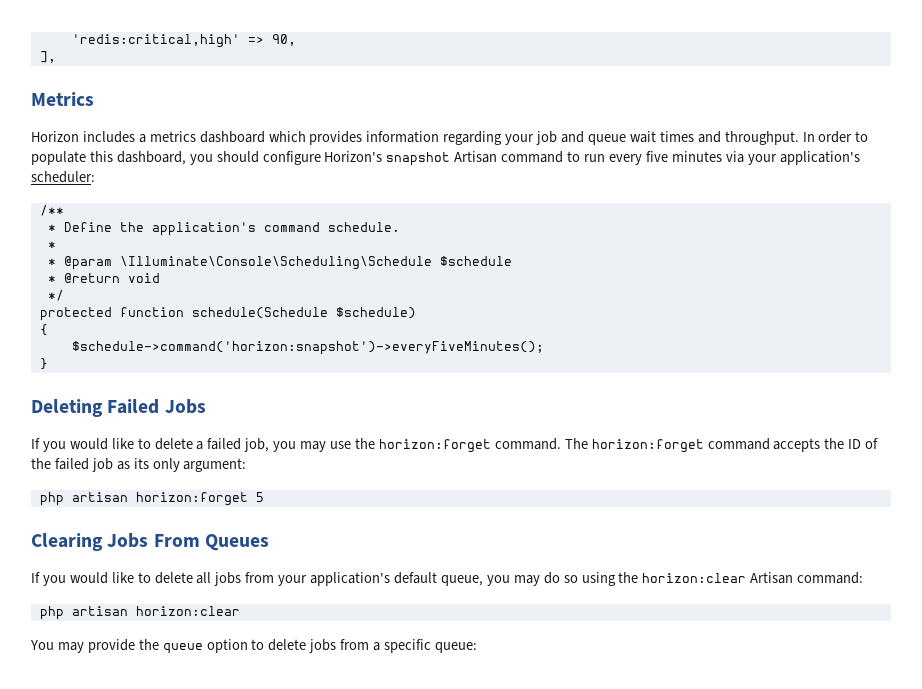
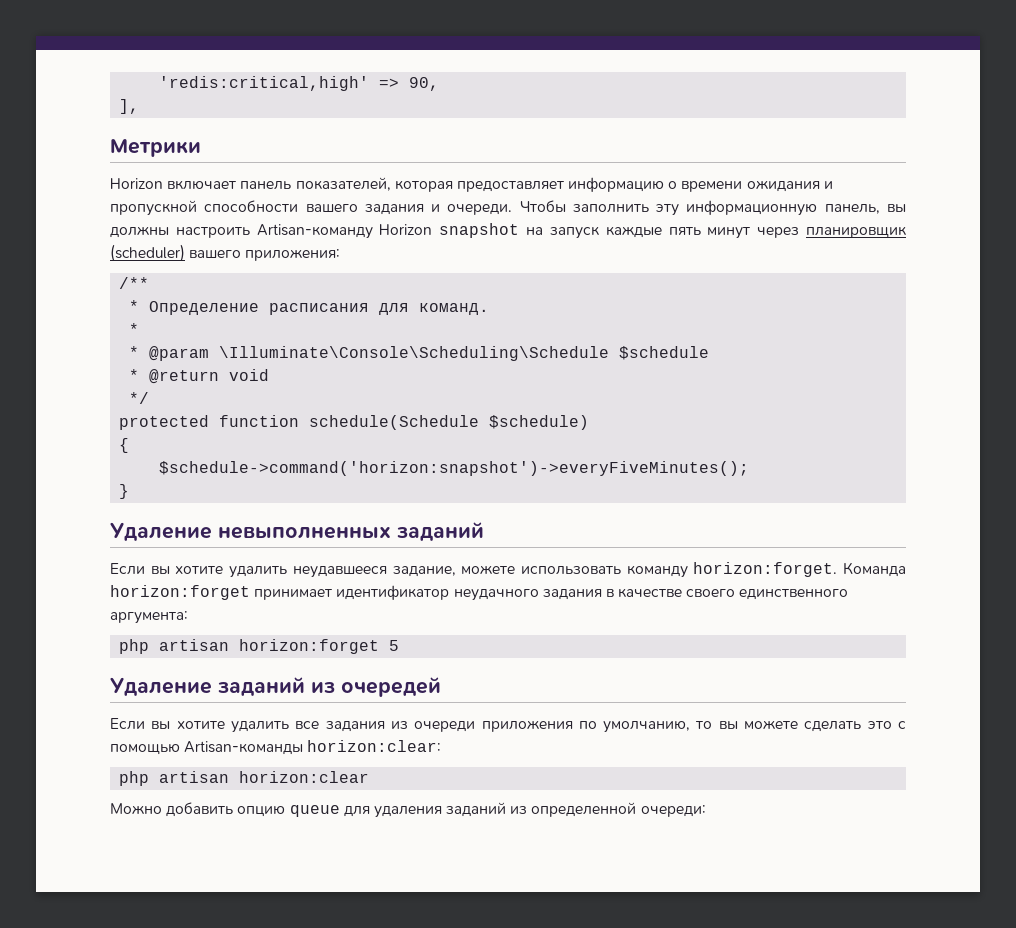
- Metrics
- Horizon includes a metrics dashboard which provides information regarding your job and queue wait times and throughput. In order to populate this dashboard, you should configure Horizon's snapshot Artisan command to run every five minutes via your application's scheduler:
+ Метрики
+ Horizon включает панель показателей, которая предоставляет информацию о времени ожидания и пропускной способности вашего задания и очереди. Чтобы заполнить эту информационную панель, вы должны настроить Artisan-команду Horizon snapshot на запуск каждые пять минут через планировщик (scheduler) вашего приложения:
  /**
- * Define the application's command schedule.
+ * Определение расписания для команд.
- Deleting Failed Jobs
- If you would like to delete a failed job, you may use the horizon:forget command. The horizon:forget command accepts the ID of the failed job as its only argument:
+ Удаление невыполненных заданий
+ Если вы хотите удалить неудавшееся задание, можете использовать команду horizon:forget. Команда horizon:forget принимает идентификатор неудачного задания в качестве своего единственного аргумента:
  php artisan horizon:forget 5
- Clearing Jobs From Queues
- If you would like to delete all jobs from your application's default queue, you may do so using the horizon:clear Artisan command:
+ Удаление заданий из очередей
+ Если вы хотите удалить все задания из очереди приложения по умолчанию, то вы можете сделать это с помощью Artisan-команды horizon:clear:
  php artisan horizon:clear
- You may provide the queue option to delete jobs from a specific queue:
+ Можно добавить опцию queue для удаления заданий из определенной очереди:

